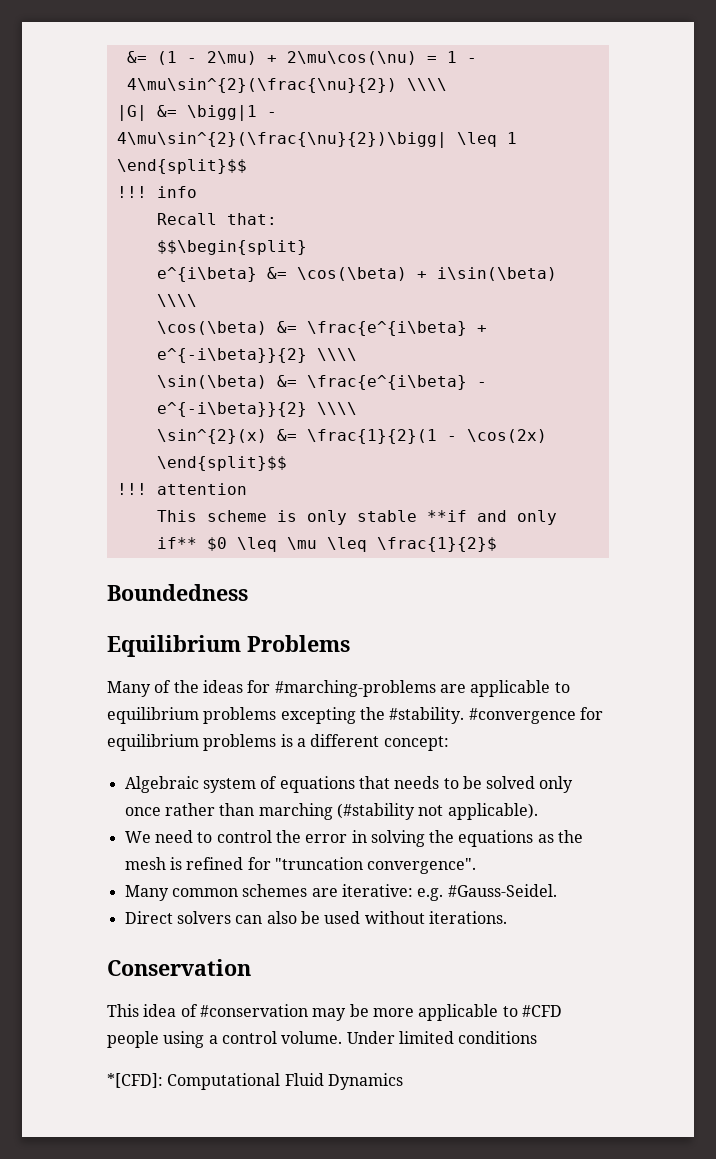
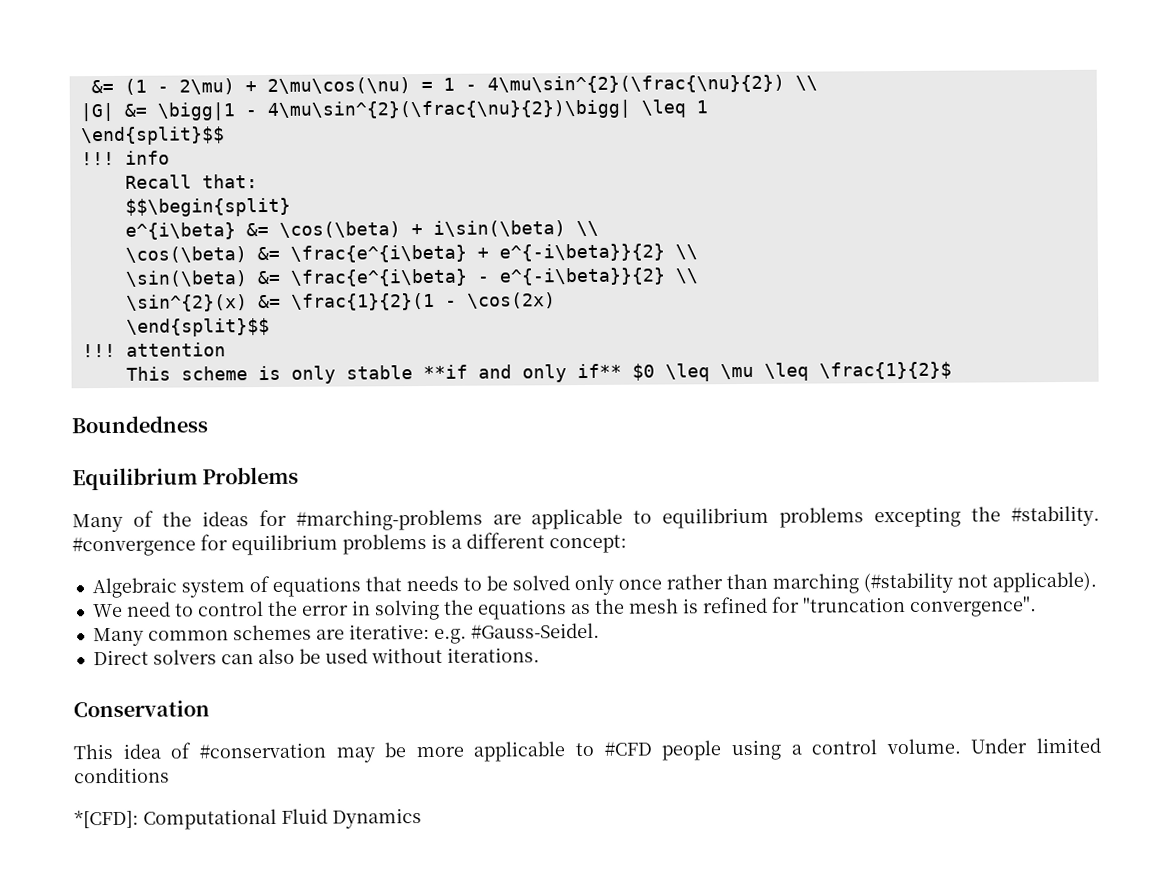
- &= (1 - 2\mu) + 2\mu\cos(\nu) = 1 - 4\mu\sin^{2}(\frac{\nu}{2}) \\\\
+ &= (1 - 2\mu) + 2\mu\cos(\nu) = 1 - 4\mu\sin^{2}(\frac{\nu}{2}) \\
- e^{i\beta} &= \cos(\beta) + i\sin(\beta) \\\\
+ e^{i\beta} &= \cos(\beta) + i\sin(\beta) \\
- \cos(\beta) &= \frac{e^{i\beta} + e^{-i\beta}}{2} \\\\
+ \cos(\beta) &= \frac{e^{i\beta} + e^{-i\beta}}{2} \\
- \sin(\beta) &= \frac{e^{i\beta} - e^{-i\beta}}{2} \\\\
+ \sin(\beta) &= \frac{e^{i\beta} - e^{-i\beta}}{2} \\

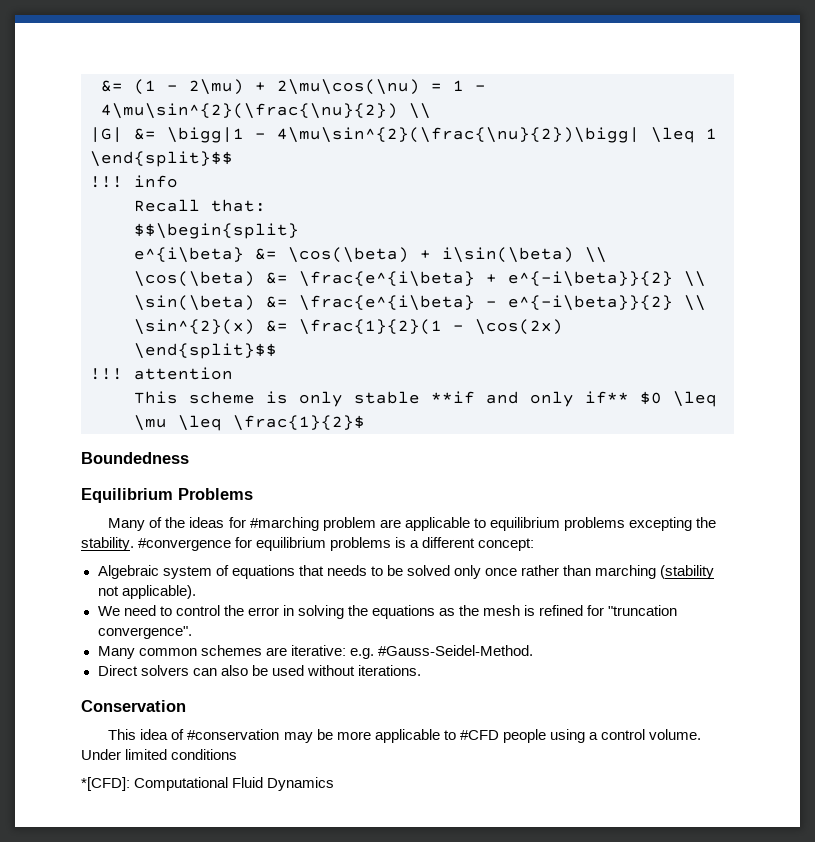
- Many of the ideas for #marching-problems are applicable to equilibrium problems excepting the #stability.
+ Many of the ideas for #marching problem are applicable to equilibrium problems excepting the stability.
- Algebraic system of equations that needs to be solved only once rather than marching (#stability not applicable).
+ Algebraic system of equations that needs to be solved only once rather than marching (stability not applicable).
- Many common schemes are iterative: e.g. #Gauss-Seidel.
+ Many common schemes are iterative: e.g. #Gauss-Seidel-Method.

